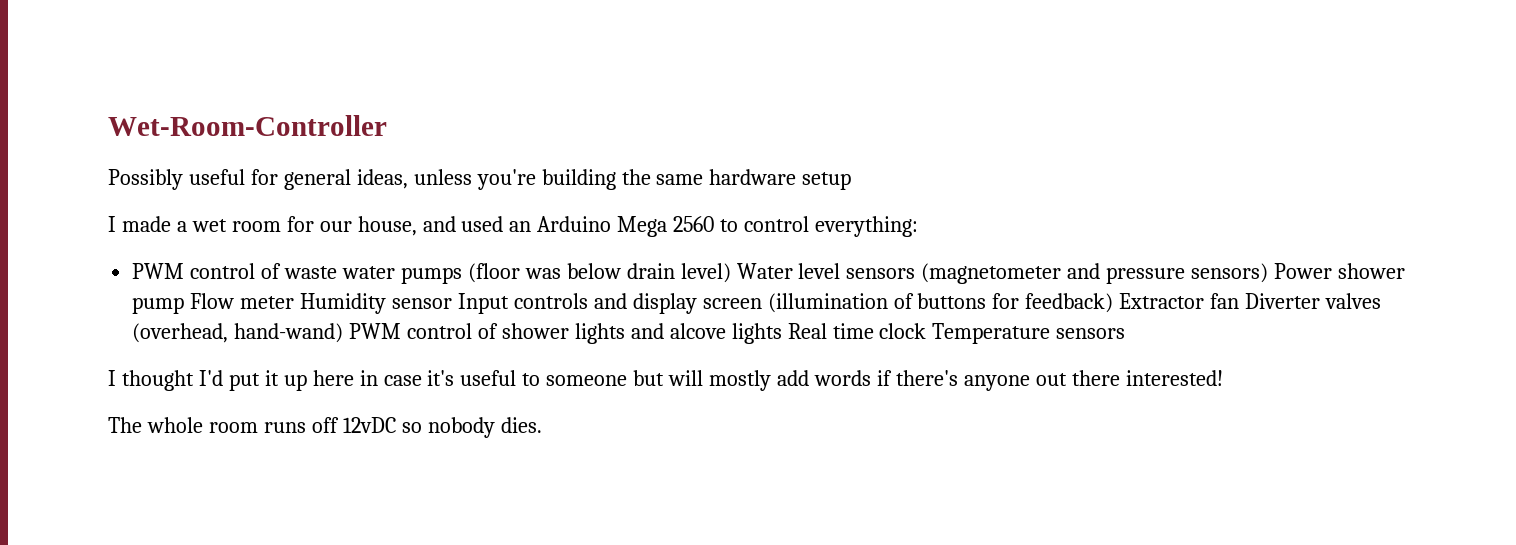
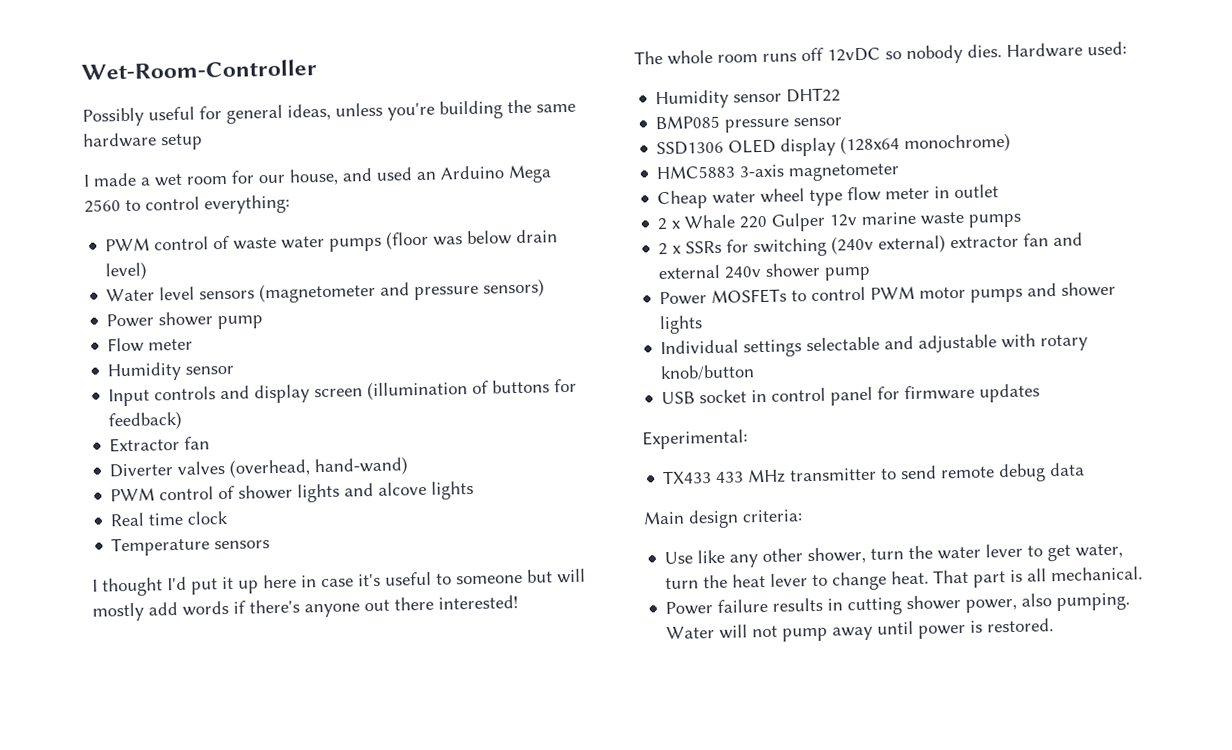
- PWM control of waste water pumps (floor was below drain level) Water level sensors (magnetometer and pressure sensors) Power shower pump Flow meter Humidity sensor Input controls and display screen (illumination of buttons for feedback) Extractor fan Diverter valves (overhead, hand-wand) PWM control of shower lights and alcove lights Real time clock Temperature sensors
+ PWM control of waste water pumps (floor was below drain level)
+ Water level sensors (magnetometer and pressure sensors)
+ Power shower pump
+ Flow meter
+ Humidity sensor
+ Input controls and display screen (illumination of buttons for feedback)
+ Extractor fan
+ Diverter valves (overhead, hand-wand)
+ PWM control of shower lights and alcove lights
+ Real time clock
+ Temperature sensors
+ Hardware used:
+ Humidity sensor DHT22
+ BMP085 pressure sensor
+ SSD1306 OLED display (128x64 monochrome)
+ HMC5883 3-axis magnetometer
+ Cheap water wheel type flow meter in outlet
+ 2 x Whale 220 Gulper 12v marine waste pumps
+ 2 x SSRs for switching (240v external) extractor fan and external 240v shower pump
+ Power MOSFETs to control PWM motor pumps and shower lights
+ Individual settings selectable and adjustable with rotary knob/button
+ USB socket in control panel for firmware updates
+ Experimental:
+ TX433 433 MHz transmitter to send remote debug data
+ Main design criteria:
+ Use like any other shower, turn the water lever to get water, turn the heat lever to change heat. That part is all mechanical.
+ Power failure results in cutting shower power, also pumping. Water will not pump away until power is restored.

